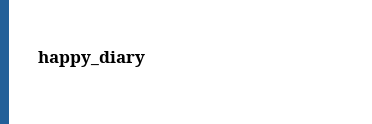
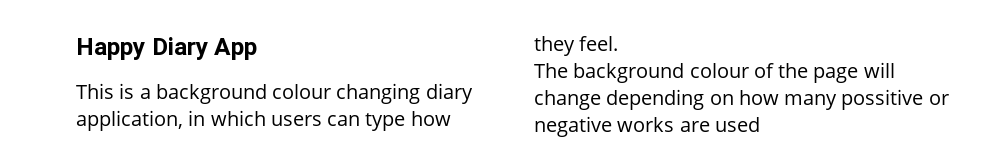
- happy_diary
+ Happy Diary App
+ This is a background colour changing diary application, in which users can type how they feel.
+ The background colour of the page will change depending on how many possitive or negative works are used

